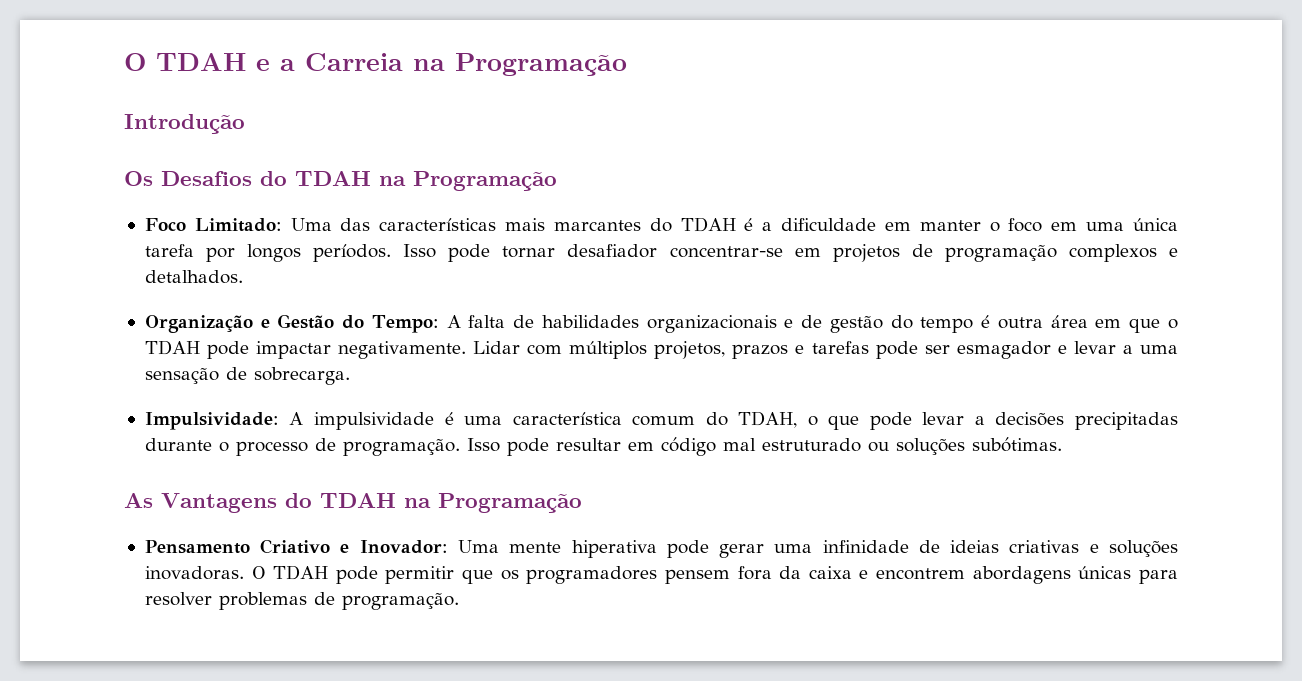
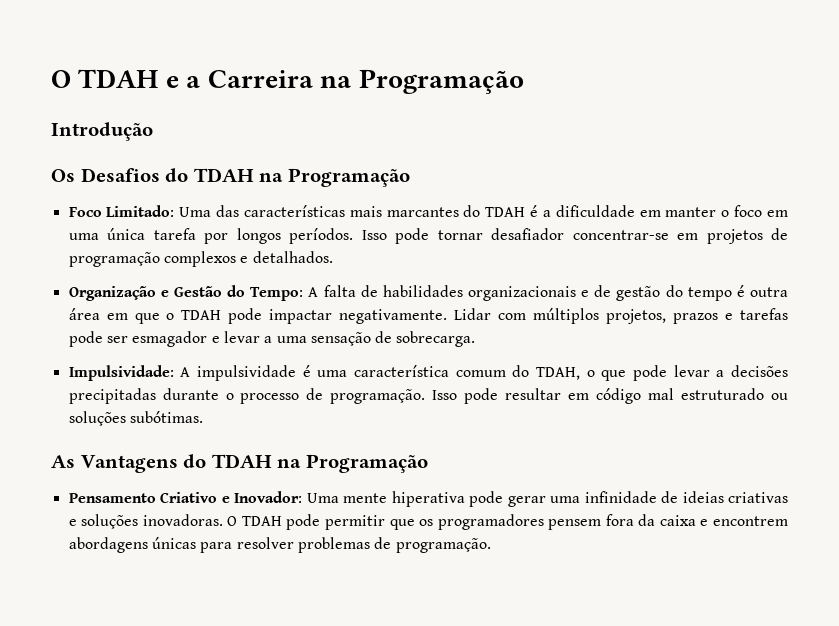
- O TDAH e a Carreia na Programação
+ O TDAH e a Carreira na Programação

